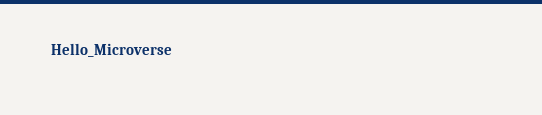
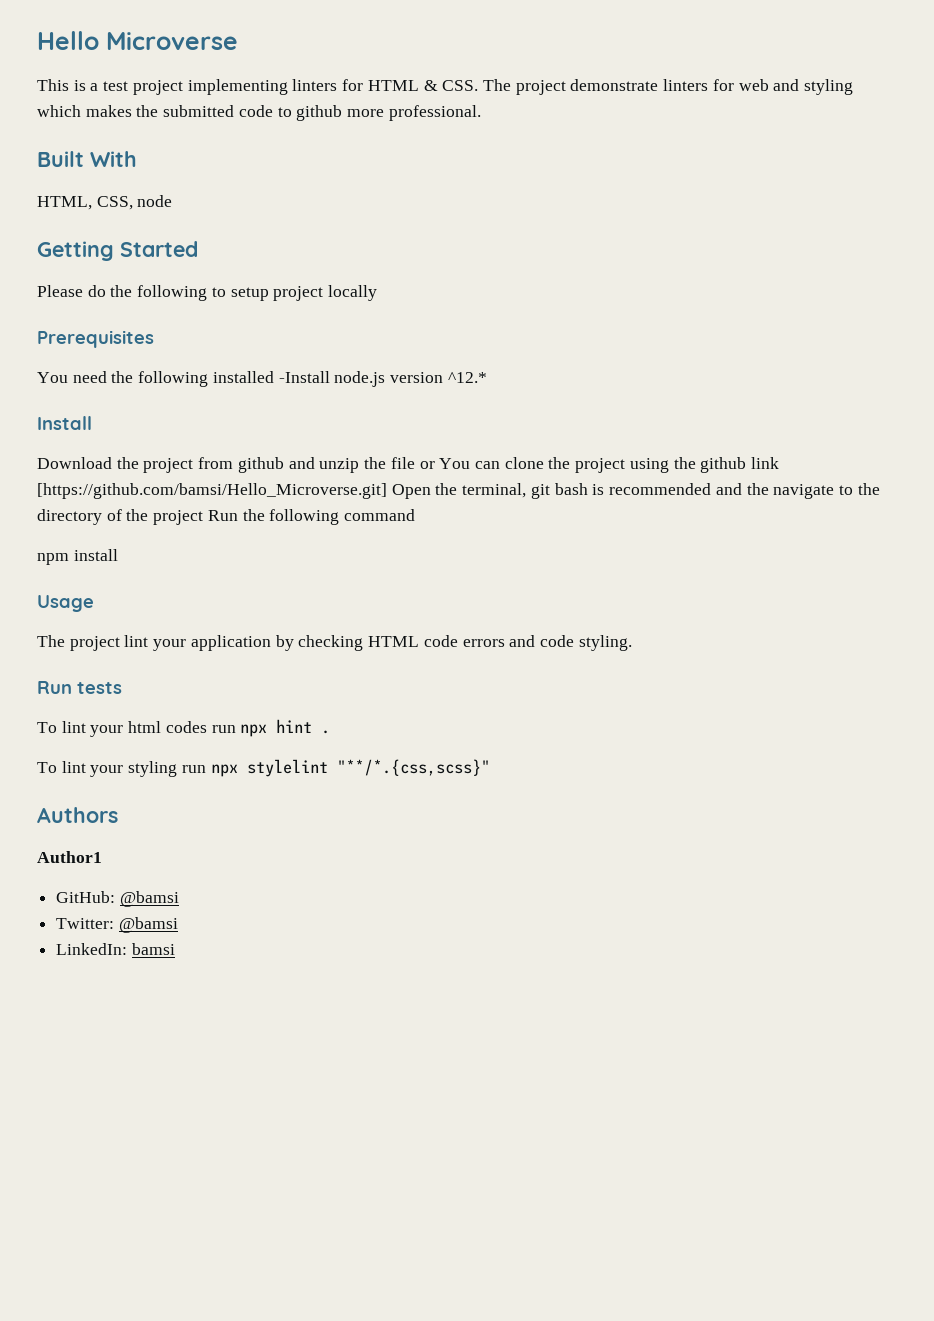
- Hello_Microverse
+ Hello Microverse
+ This is a test project implementing linters for HTML & CSS. The project demonstrate linters for web and styling which makes the submitted code to github more professional.
+ Built With
+ HTML, CSS, node
+ Getting Started
+ Please do the following to setup project locally
+ Prerequisites
+ You need the following installed -Install node.js version ^12.*
+ Install
+ Download the project from github and unzip the file or You can clone the project using the github link [https://github.com/bamsi/Hello_Microverse.git] Open the terminal, git bash is recommended and the navigate to the directory of the project Run the following command
+ npm install
+ Usage
+ The project lint your application by checking HTML code errors and code styling.
+ Run tests
+ To lint your html codes run npx hint .
+ To lint your styling run npx stylelint "**/*.{css,scss}"
+ Authors
+ Author1
+ GitHub: @bamsi
+ Twitter: @bamsi
+ LinkedIn: bamsi

